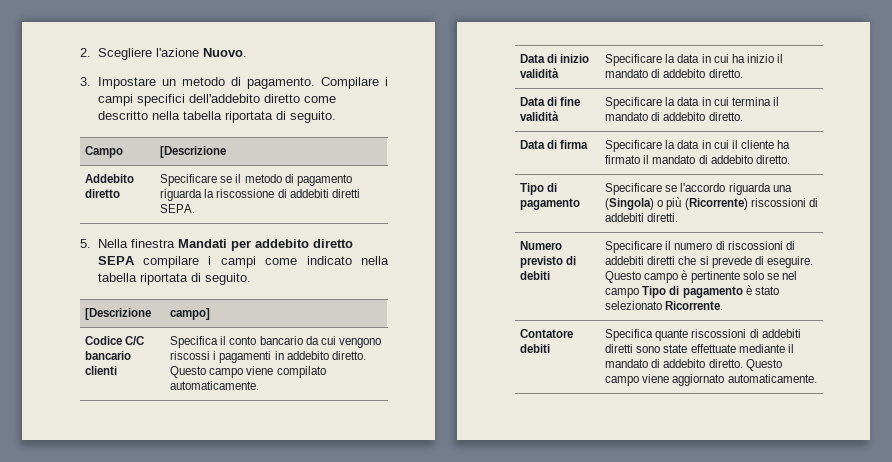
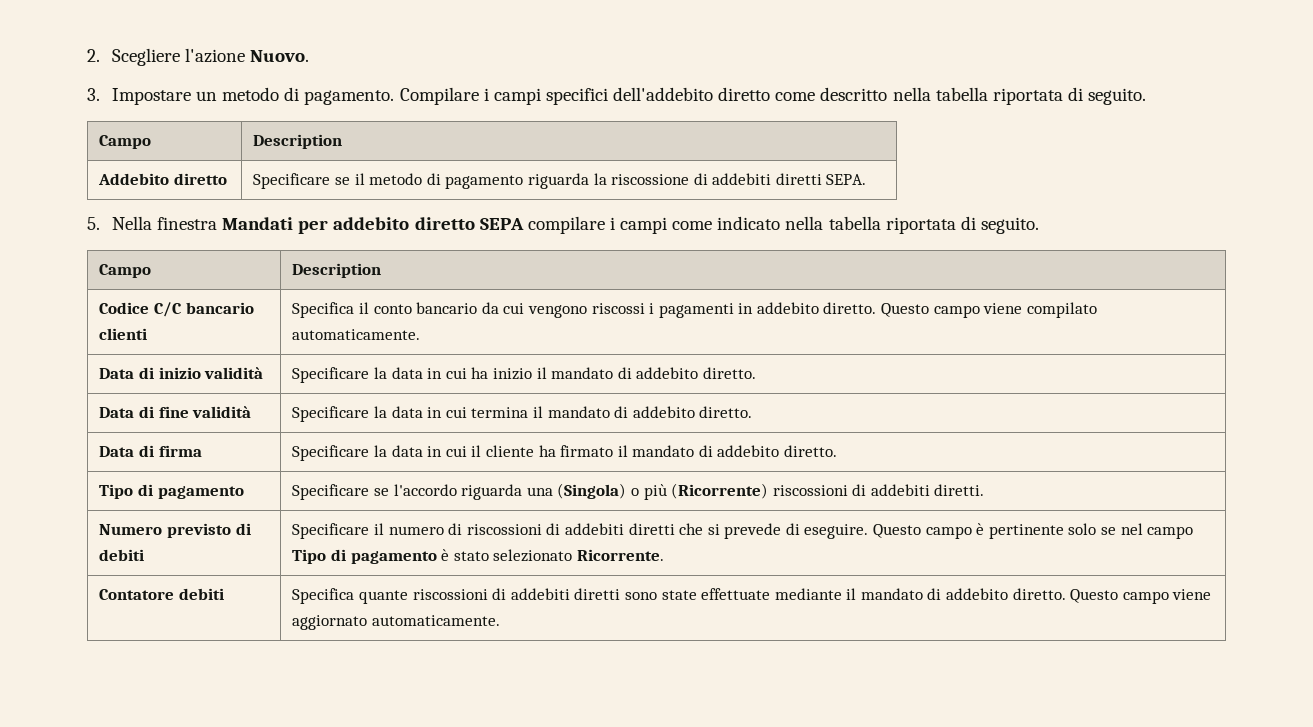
  Compilare i campi specifici dell'addebito diretto come descritto nella tabella riportata di seguito.
- Campo | [Descrizione
+ Campo | Description
  5. Nella finestra Mandati per addebito diretto SEPA compilare i campi come indicato nella tabella riportata di seguito.
- [Descrizione | campo]
+ Campo | Description

